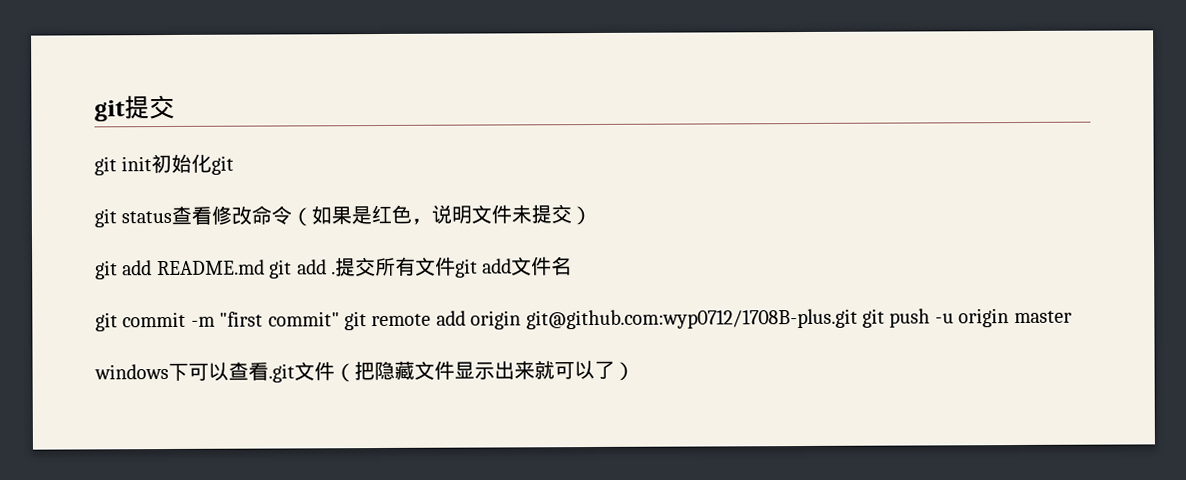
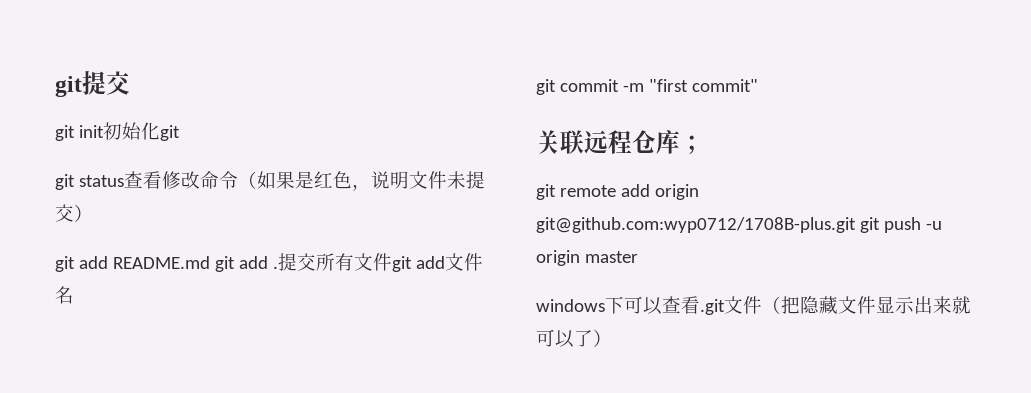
- git commit -m "first commit" git remote add origin git@github.com:wyp0712/1708B-plus.git git push -u origin master
+ git commit -m "first commit"
+ 关联远程仓库；
+ git remote add origin git@github.com:wyp0712/1708B-plus.git git push -u origin master

